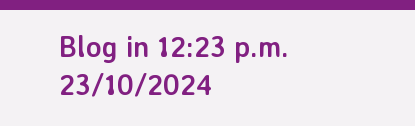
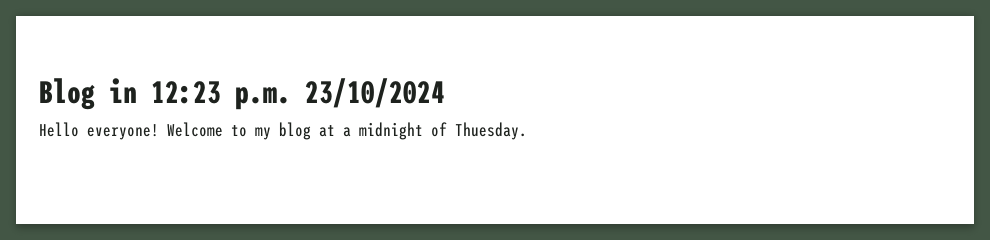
+ Hello everyone! Welcome to my blog at a midnight of Thuesday.

